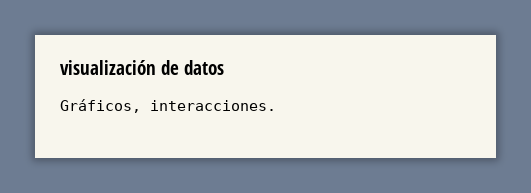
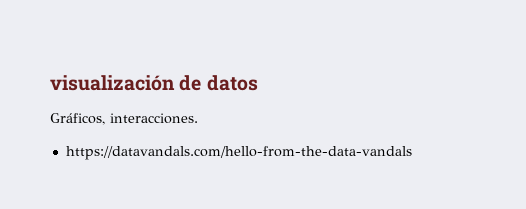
+ https://datavandals.com/hello-from-the-data-vandals

